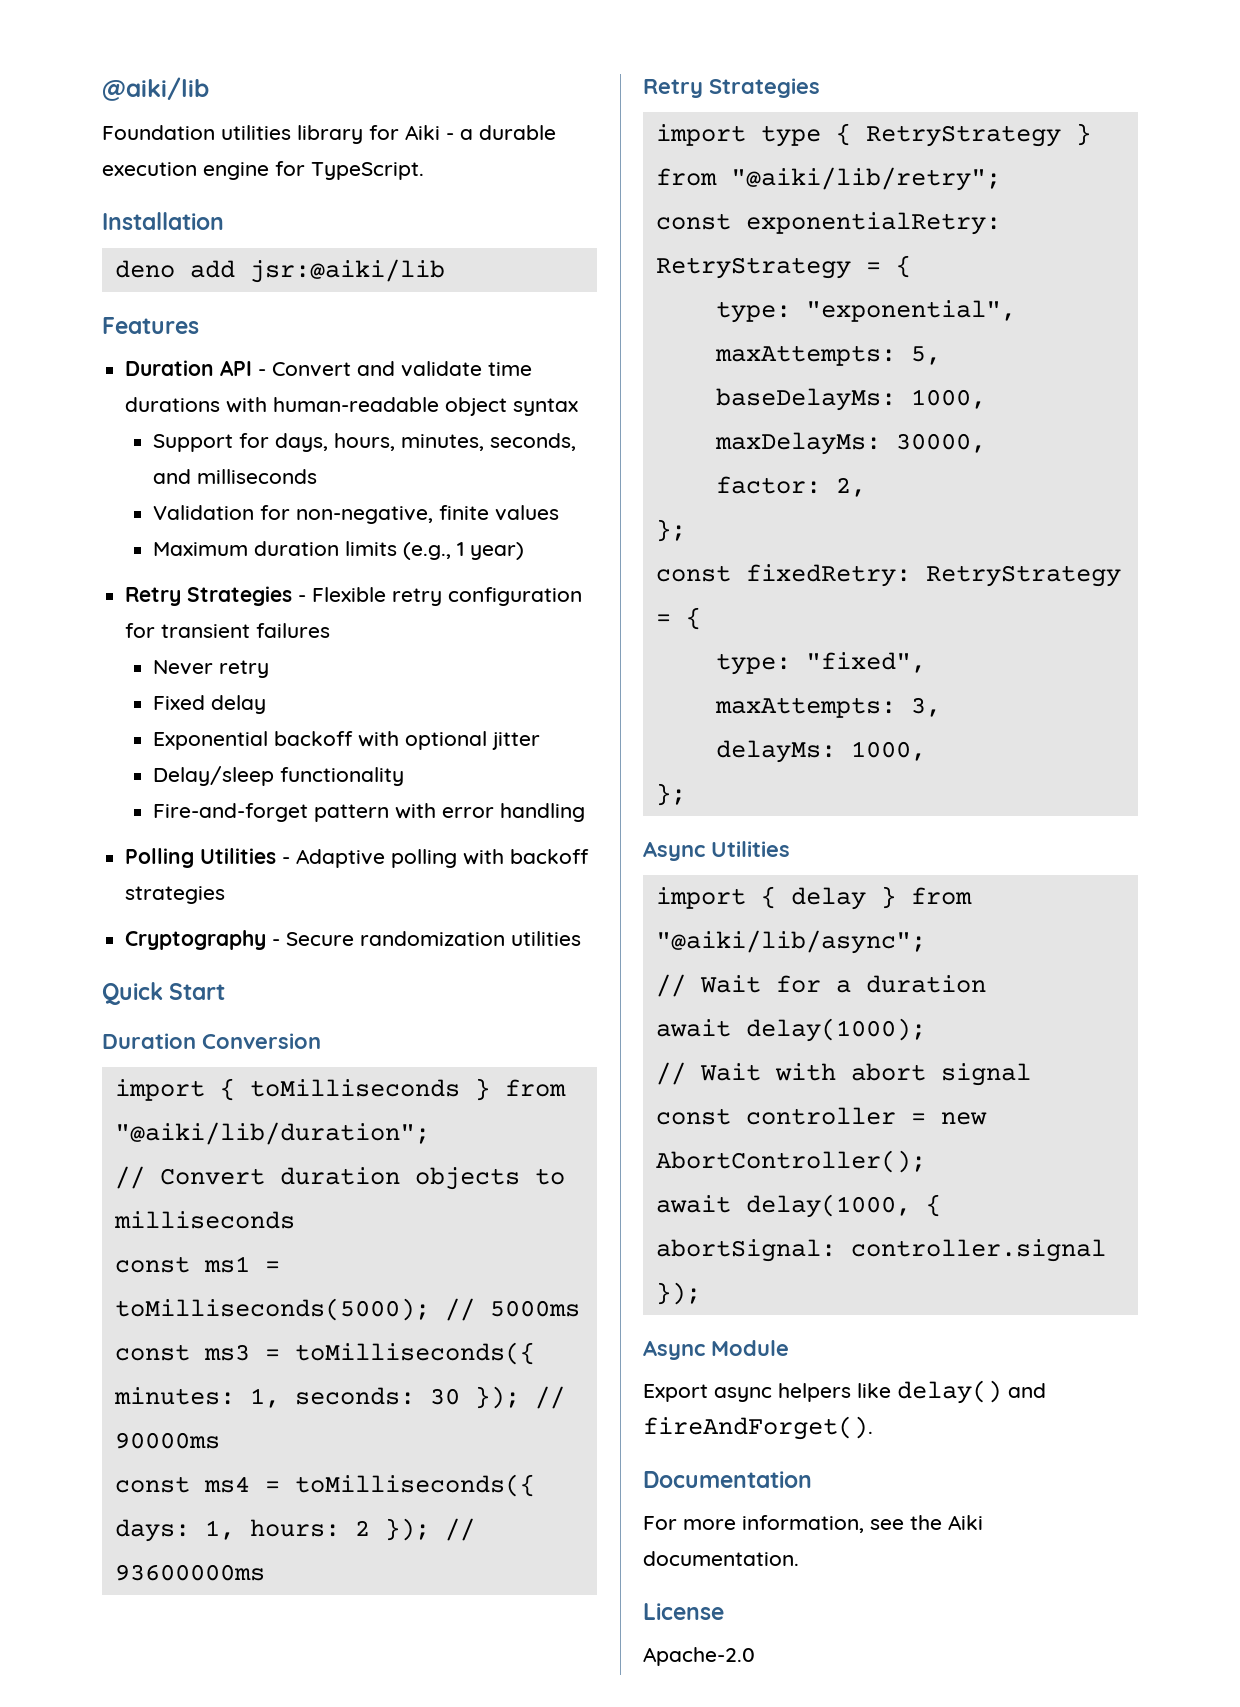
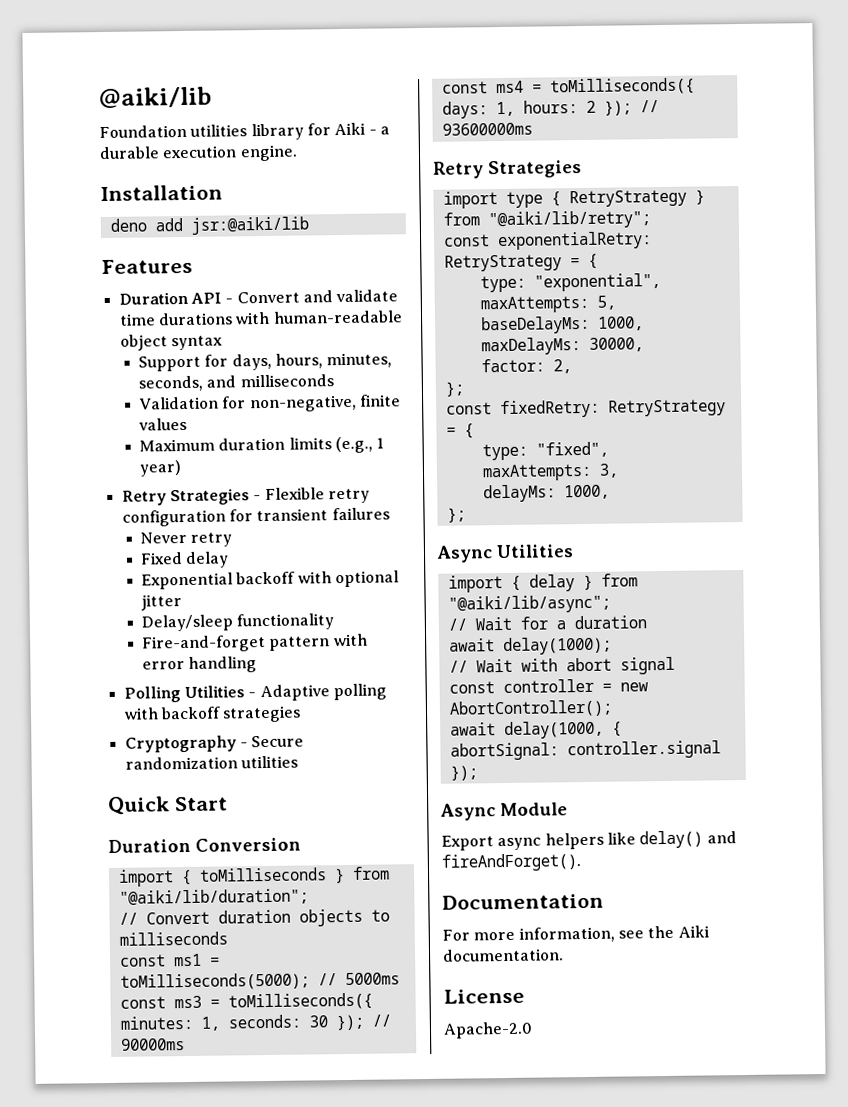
- Foundation utilities library for Aiki - a durable execution engine for TypeScript.
+ Foundation utilities library for Aiki - a durable execution engine.

